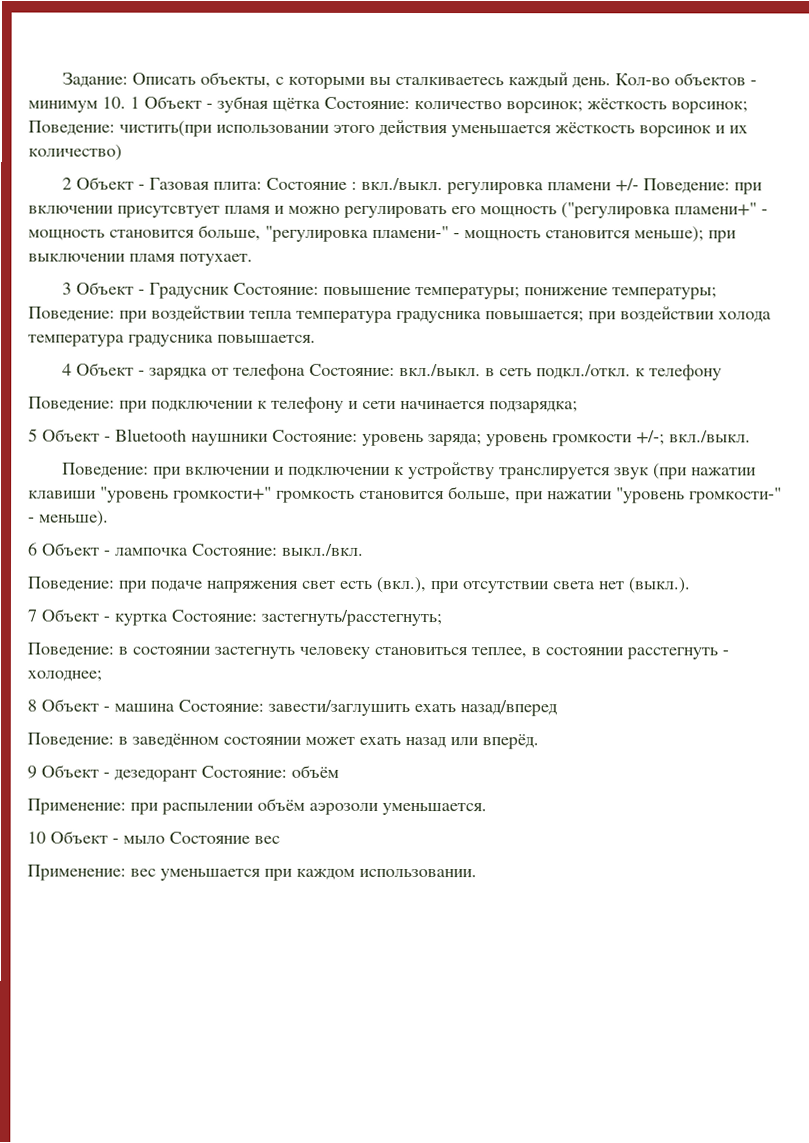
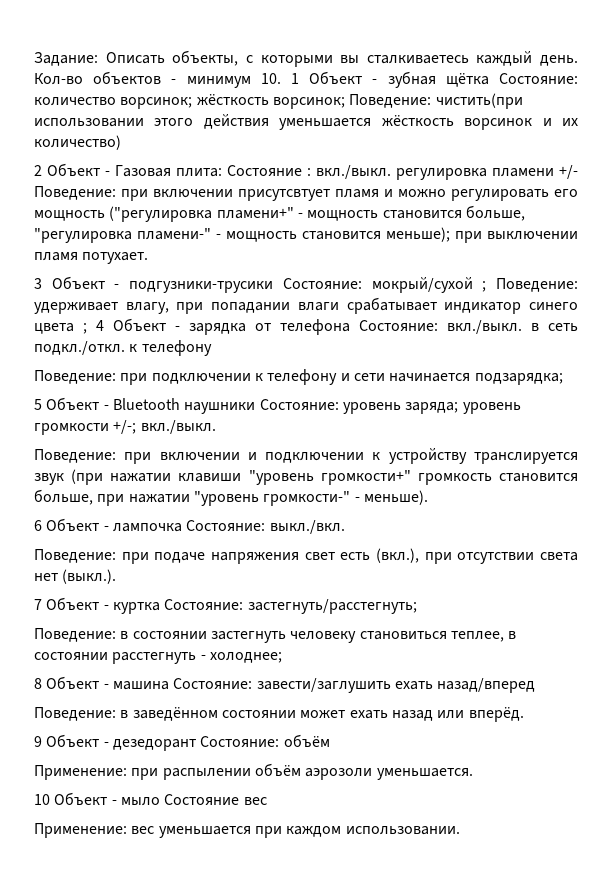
- 3 Объект - Градусник Состояние: повышение температуры; понижение температуры; Поведение: при воздействии тепла температура градусника повышается; при воздействии холода температура градусника повышается.
- 4 Объект - зарядка от телефона Состояние: вкл./выкл. в сеть подкл./откл. к телефону
+ 3 Объект - подгузники-трусики Состояние: мокрый/сухой ; Поведение: удерживает влагу, при попадании влаги срабатывает индикатор синего цвета ; 4 Объект - зарядка от телефона Состояние: вкл./выкл. в сеть подкл./откл. к телефону

